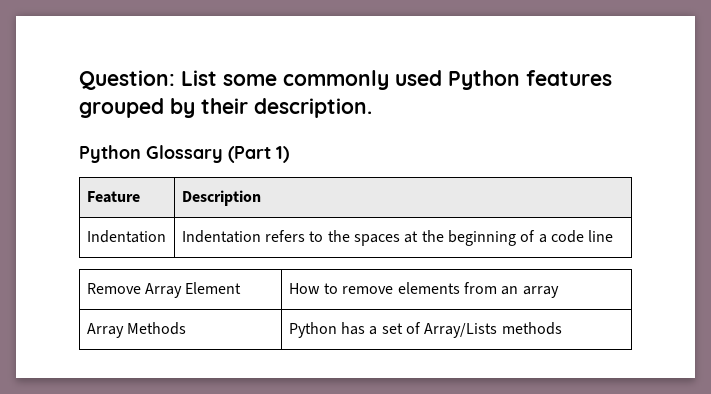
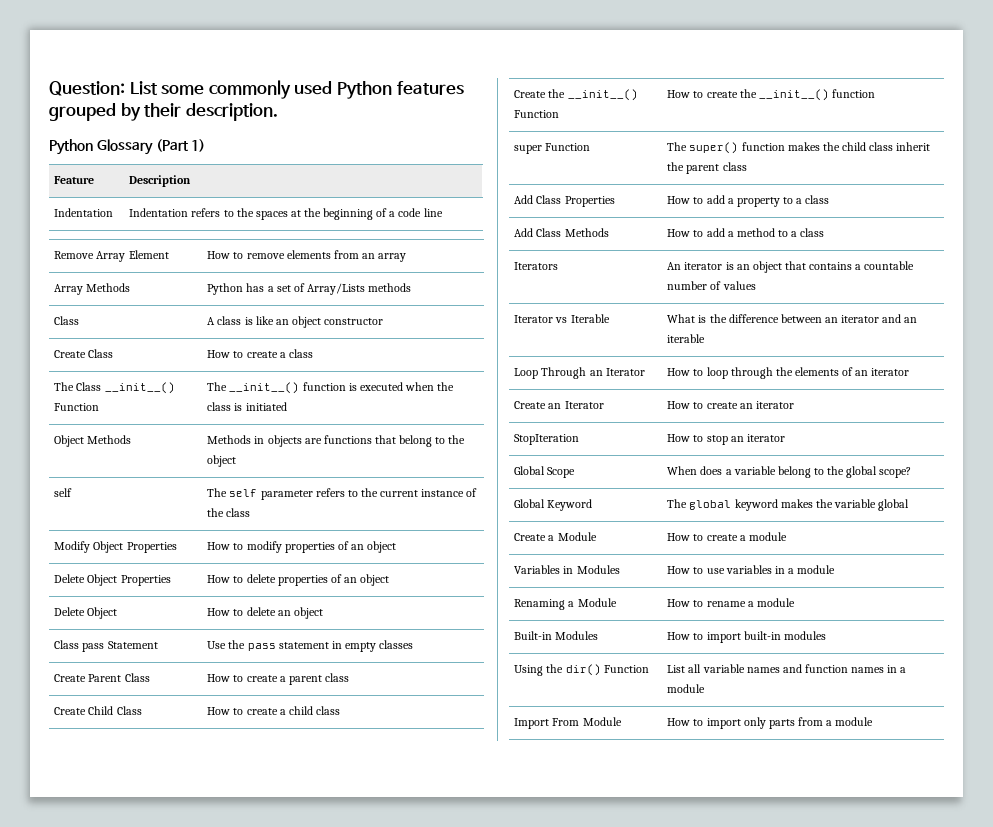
+ Class | A class is like an object constructor
+ Create Class | How to create a class
+ The Class __init__() Function | The __init__() function is executed when the class is initiated
+ Object Methods | Methods in objects are functions that belong to the object
+ self | The self parameter refers to the current instance of the class
+ Modify Object Properties | How to modify properties of an object
+ Delete Object Properties | How to delete properties of an object
+ Delete Object | How to delete an object
+ Class pass Statement | Use the pass statement in empty classes
+ Create Parent Class | How to create a parent class
+ Create Child Class | How to create a child class
+ Create the __init__() Function | How to create the __init__() function
+ super Function | The super() function makes the child class inherit the parent class
+ Add Class Properties | How to add a property to a class
+ Add Class Methods | How to add a method to a class
+ Iterators | An iterator is an object that contains a countable number of values
+ Iterator vs Iterable | What is the difference between an iterator and an iterable
+ Loop Through an Iterator | How to loop through the elements of an iterator
+ Create an Iterator | How to create an iterator
+ StopIteration | How to stop an iterator
+ Global Scope | When does a variable belong to the global scope?
+ Global Keyword | The global keyword makes the variable global
+ Create a Module | How to create a module
+ Variables in Modules | How to use variables in a module
+ Renaming a Module | How to rename a module
+ Built-in Modules | How to import built-in modules
+ Using the dir() Function | List all variable names and function names in a module
+ Import From Module | How to import only parts from a module

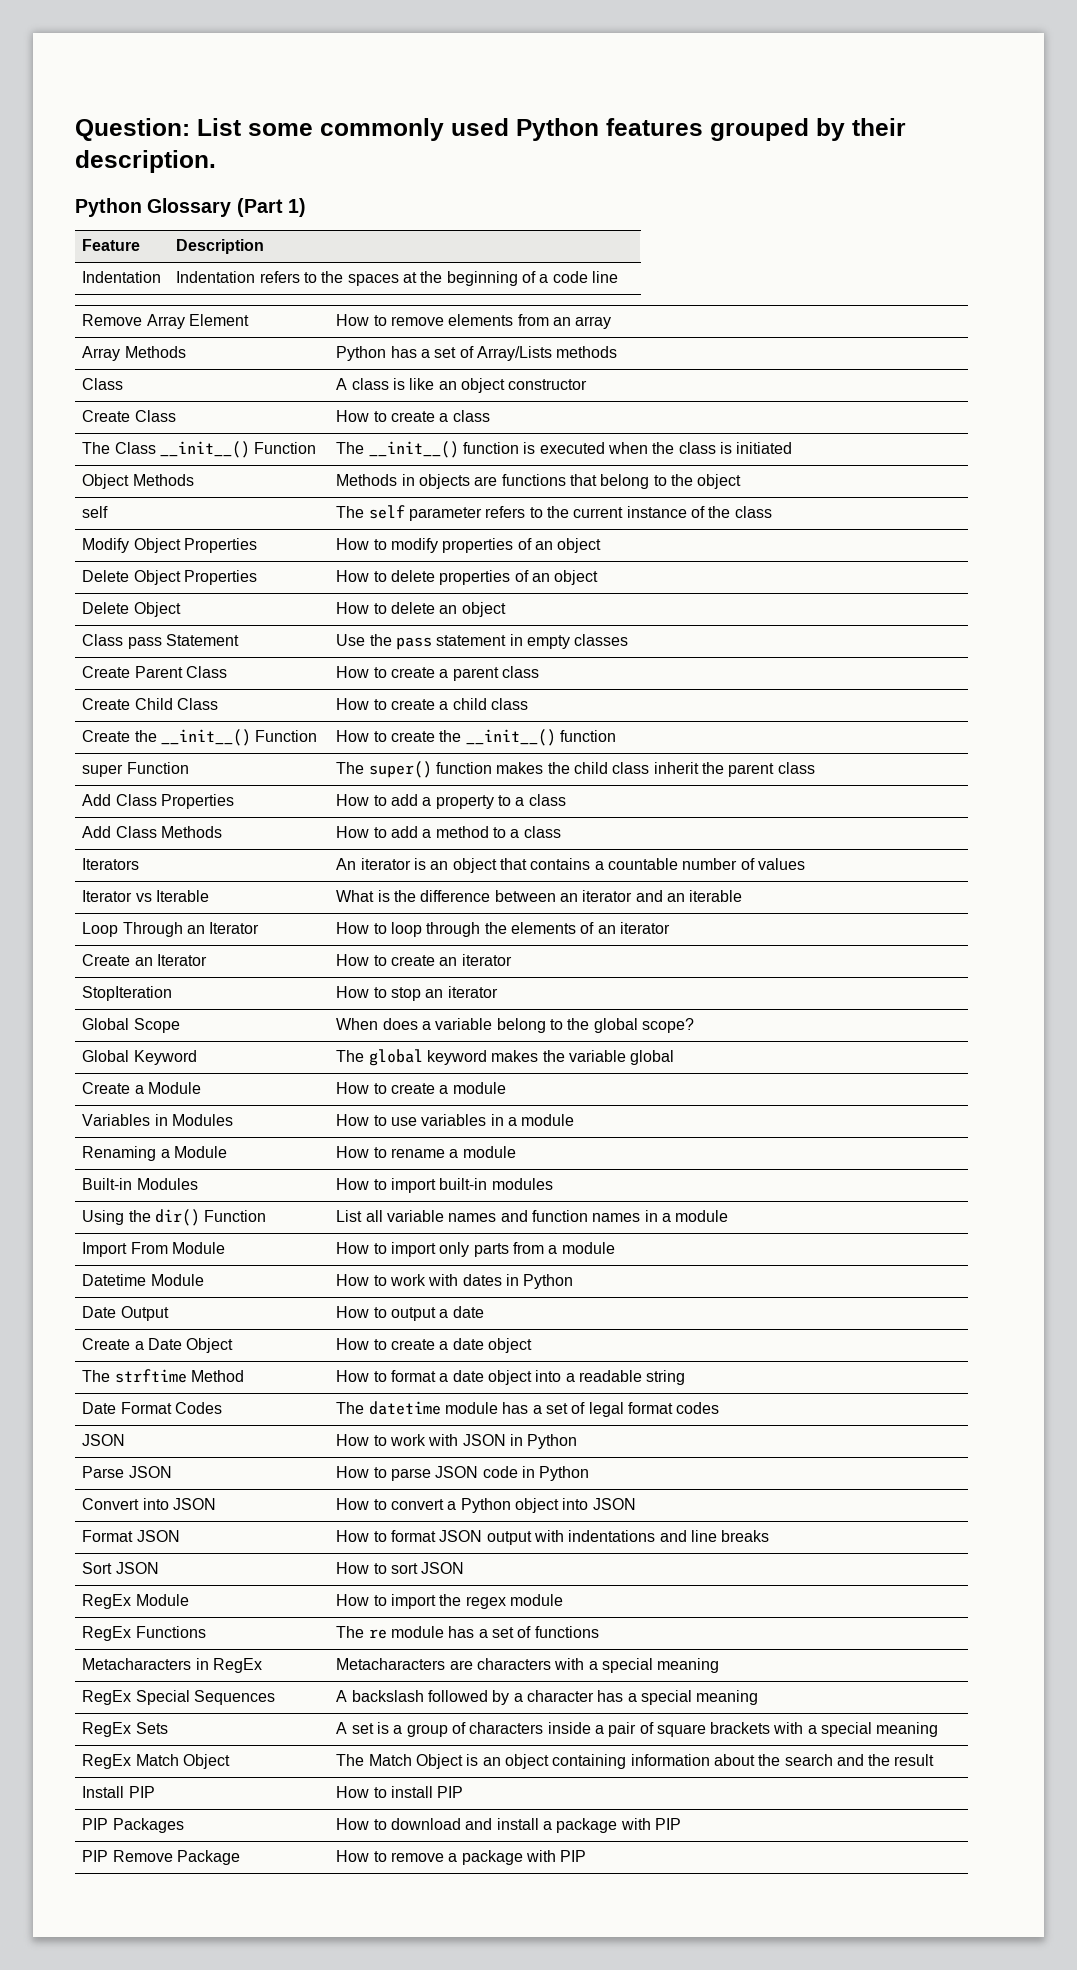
+ Datetime Module | How to work with dates in Python
+ Date Output | How to output a date
+ Create a Date Object | How to create a date object
+ The strftime Method | How to format a date object into a readable string
+ Date Format Codes | The datetime module has a set of legal format codes
+ JSON | How to work with JSON in Python
+ Parse JSON | How to parse JSON code in Python
+ Convert into JSON | How to convert a Python object into JSON
+ Format JSON | How to format JSON output with indentations and line breaks
+ Sort JSON | How to sort JSON
+ RegEx Module | How to import the regex module
+ RegEx Functions | The re module has a set of functions
+ Metacharacters in RegEx | Metacharacters are characters with a special meaning
+ RegEx Special Sequences | A backslash followed by a character has a special meaning
+ RegEx Sets | A set is a group of characters inside a pair of square brackets with a special meaning
+ RegEx Match Object | The Match Object is an object containing information about the search and the result
+ Install PIP | How to install PIP
+ PIP Packages | How to download and install a package with PIP
+ PIP Remove Package | How to remove a package with PIP

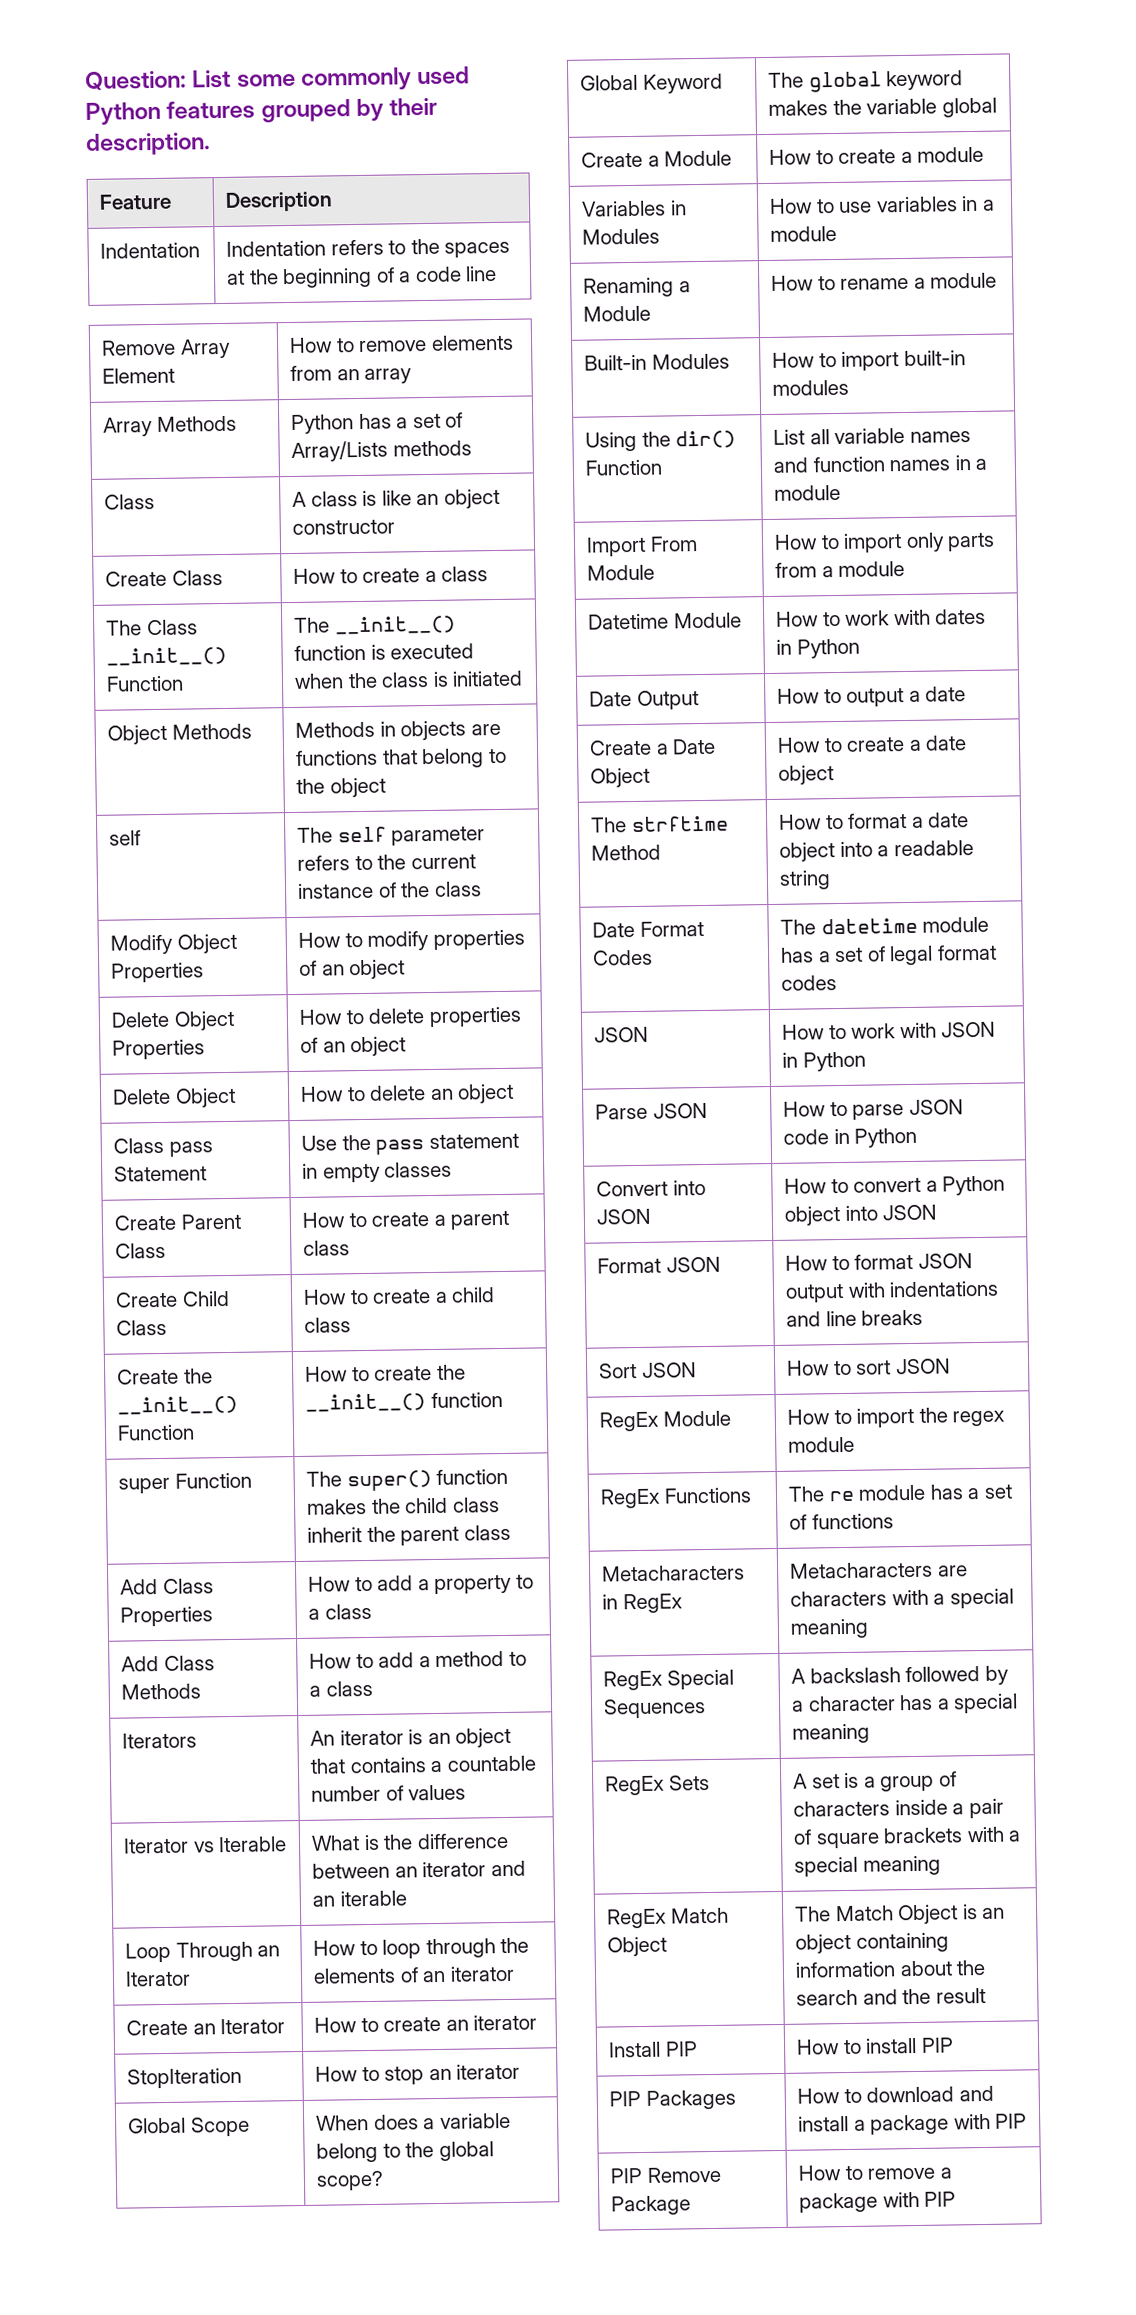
- Python Glossary (Part 1)

